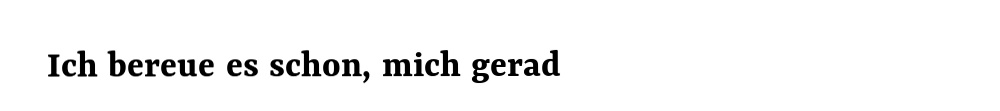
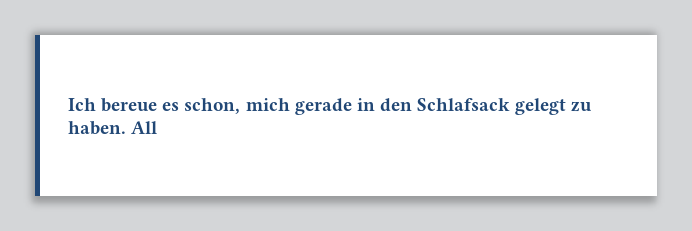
- Ich bereue es schon, mich gerad
+ Ich bereue es schon, mich gerade in den Schlafsack gelegt zu haben. All

